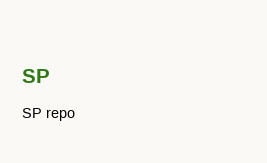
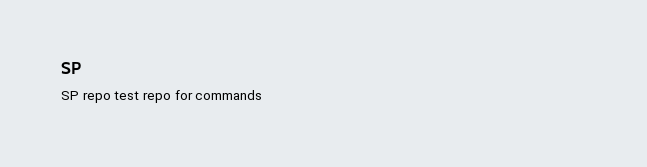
- SP repo
+ SP repo test repo for commands

